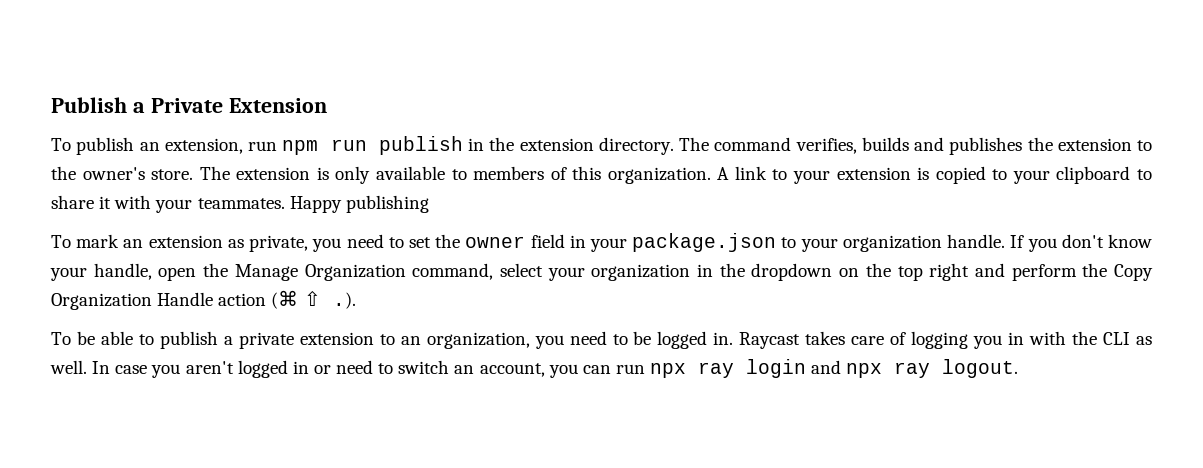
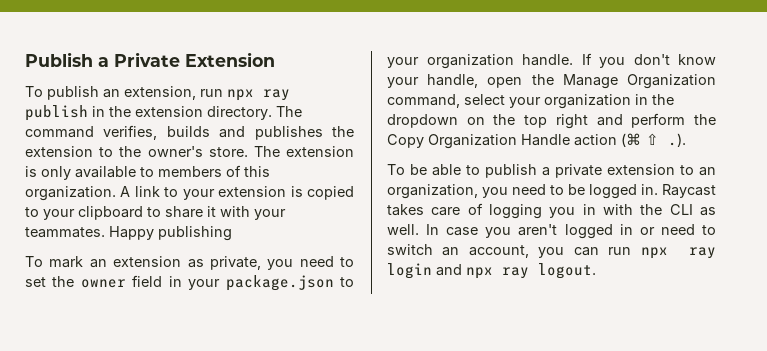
- To publish an extension, run npm run publish in the extension directory.
+ To publish an extension, run npx ray publish in the extension directory.

